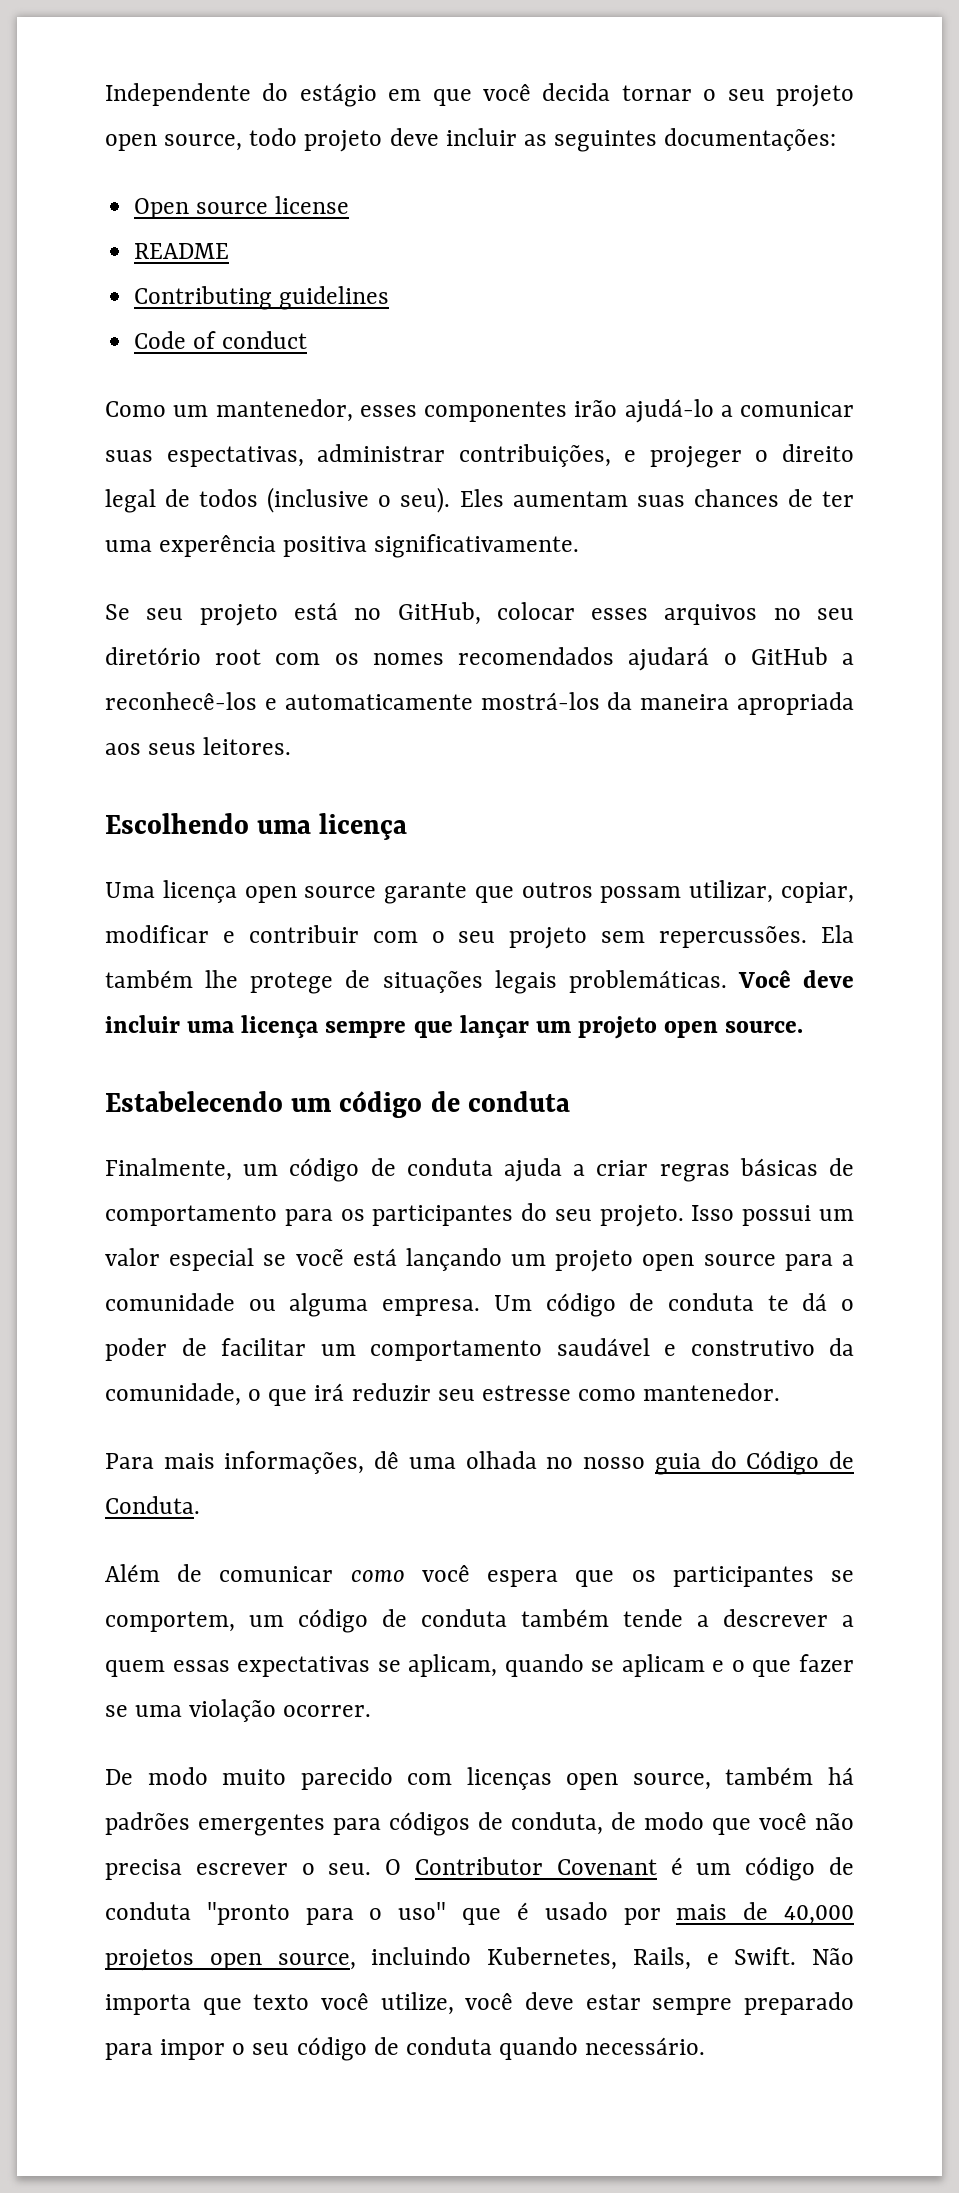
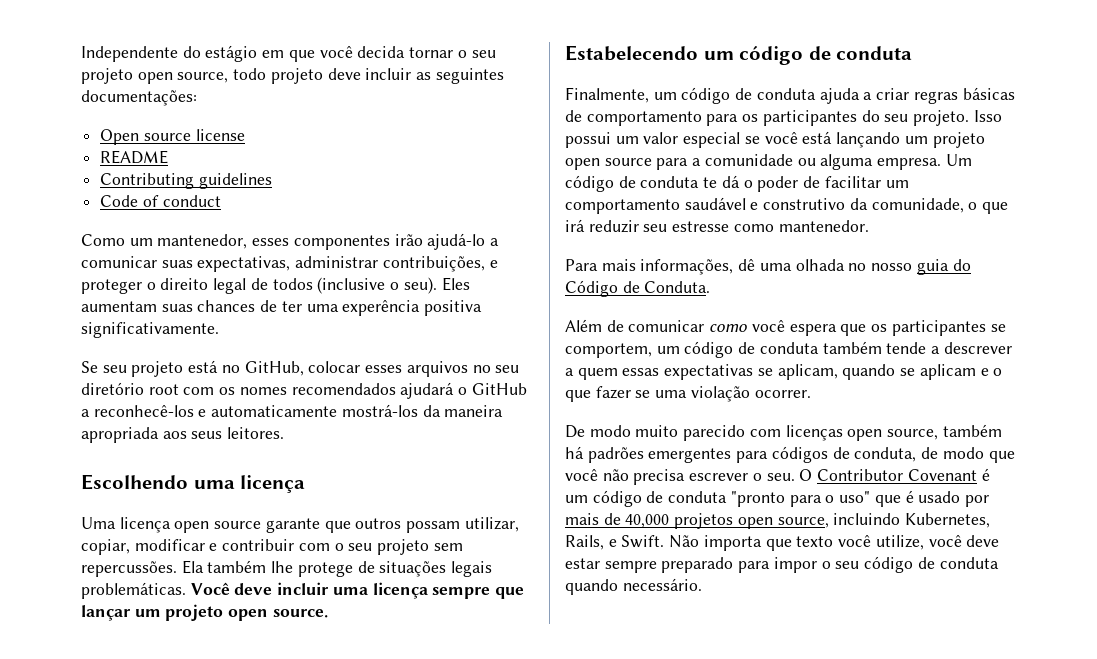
- Como um mantenedor, esses componentes irão ajudá-lo a comunicar suas espectativas, administrar contribuições, e projeger o direito legal de todos (inclusive o seu).
+ Como um mantenedor, esses componentes irão ajudá-lo a comunicar suas expectativas, administrar contribuições, e proteger o direito legal de todos (inclusive o seu).
- Isso possui um valor especial se vocẽ está lançando um projeto open source para a comunidade ou alguma empresa.
+ Isso possui um valor especial se você está lançando um projeto open source para a comunidade ou alguma empresa.

